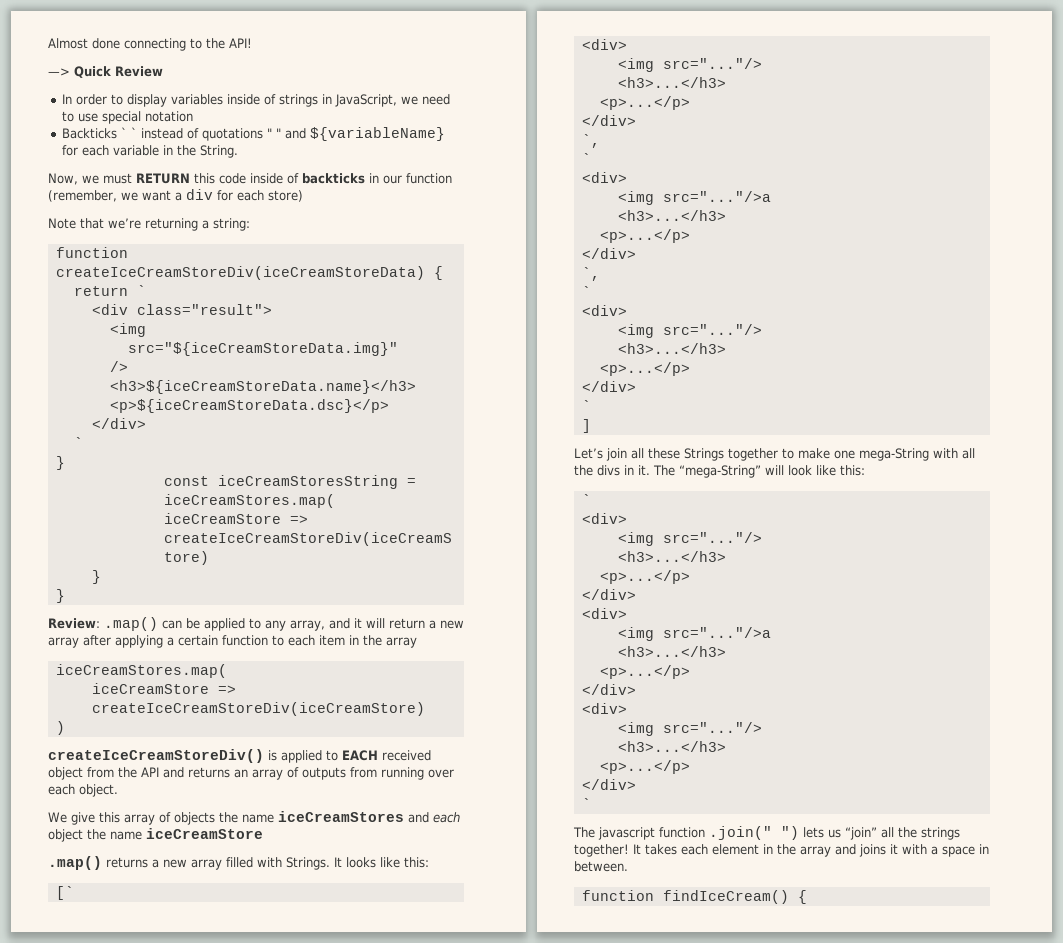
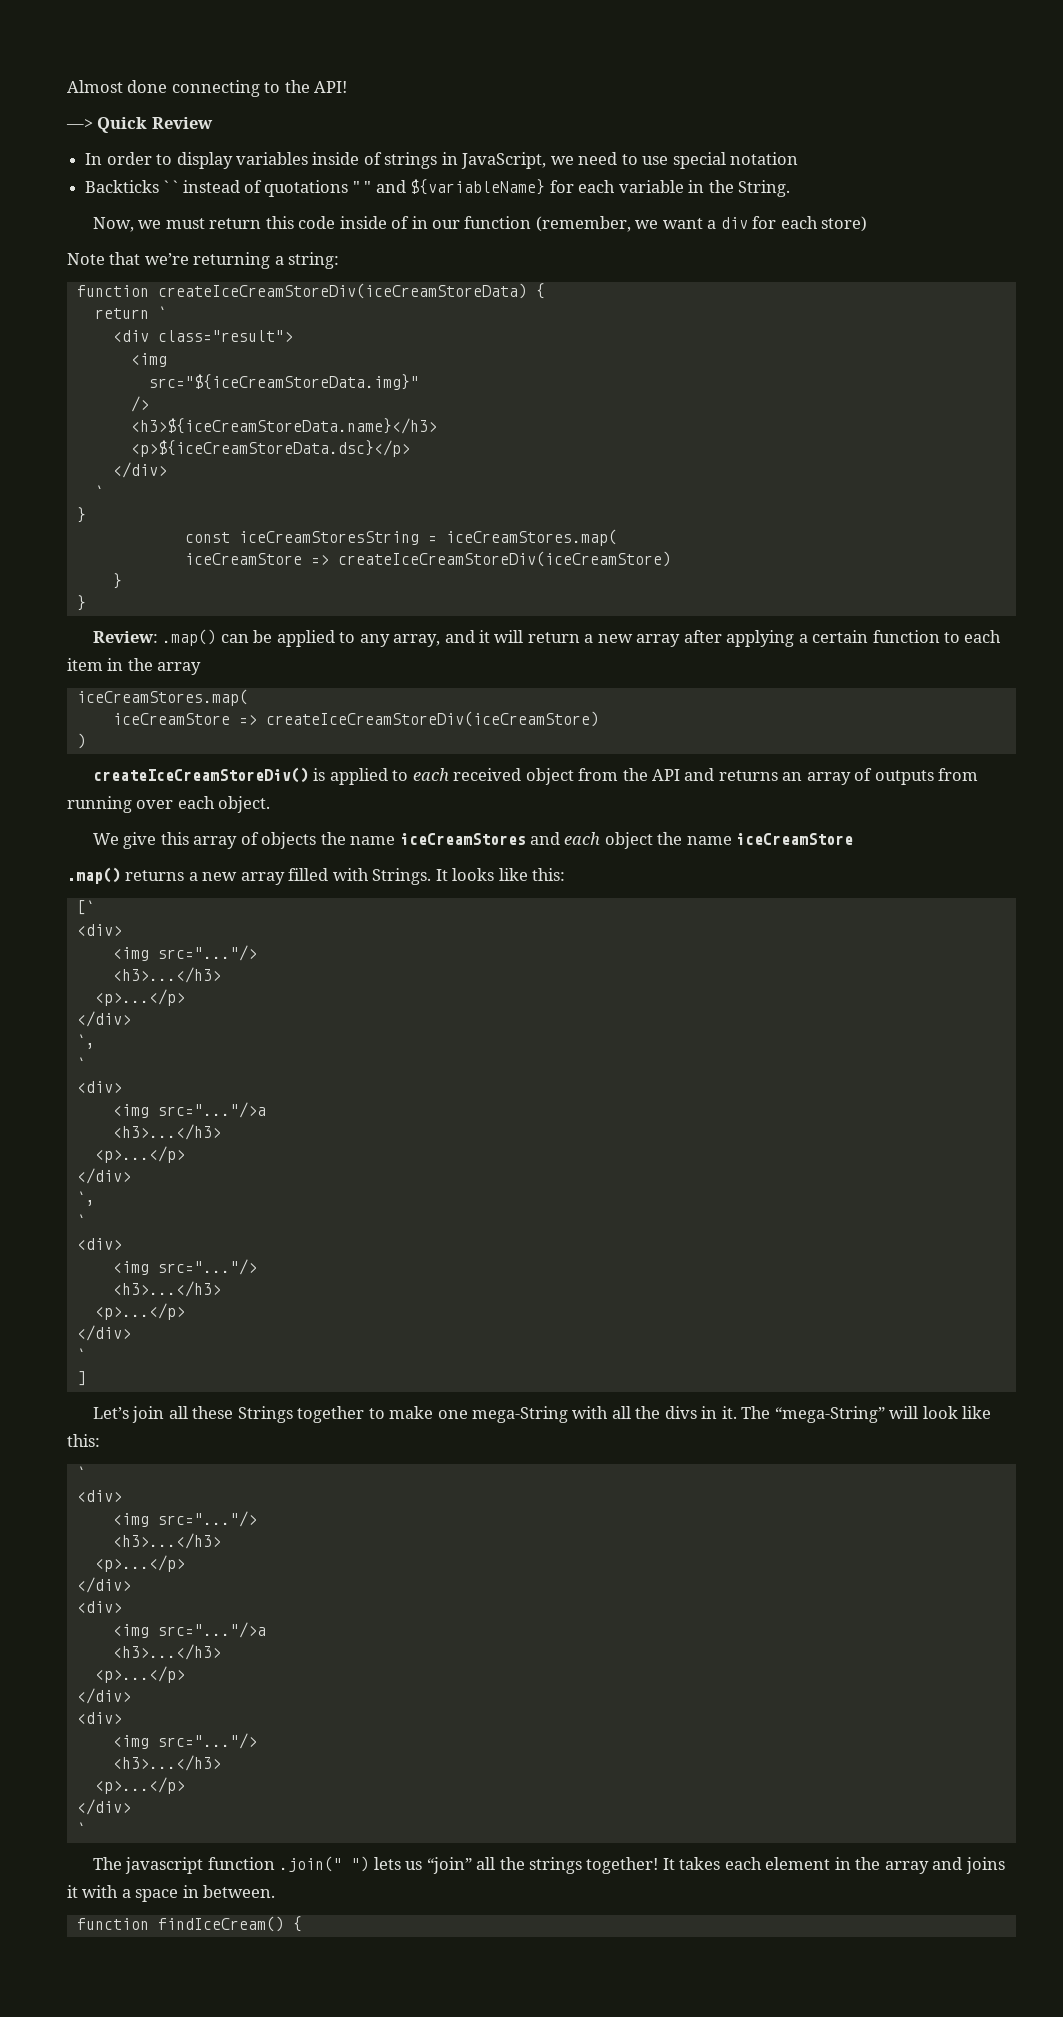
- Now, we must RETURN this code inside of backticks in our function (remember, we want a div for each store)
+ Now, we must return this code inside of in our function (remember, we want a div for each store)
- createIceCreamStoreDiv() is applied to EACH received object from the API and returns an array of outputs from running over each object.
+ createIceCreamStoreDiv() is applied to each received object from the API and returns an array of outputs from running over each object.

